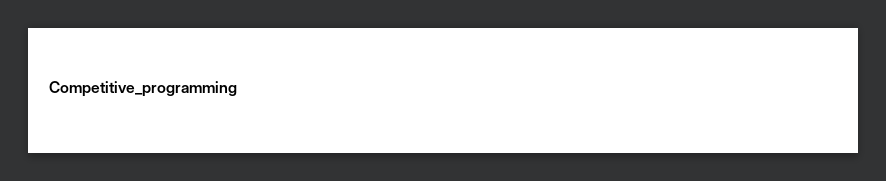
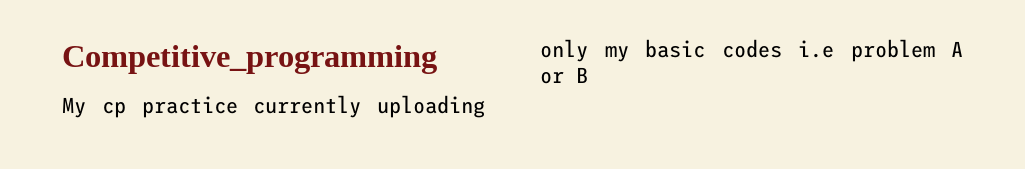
+ My cp practice currently uploading only my basic codes i.e problem A or B

